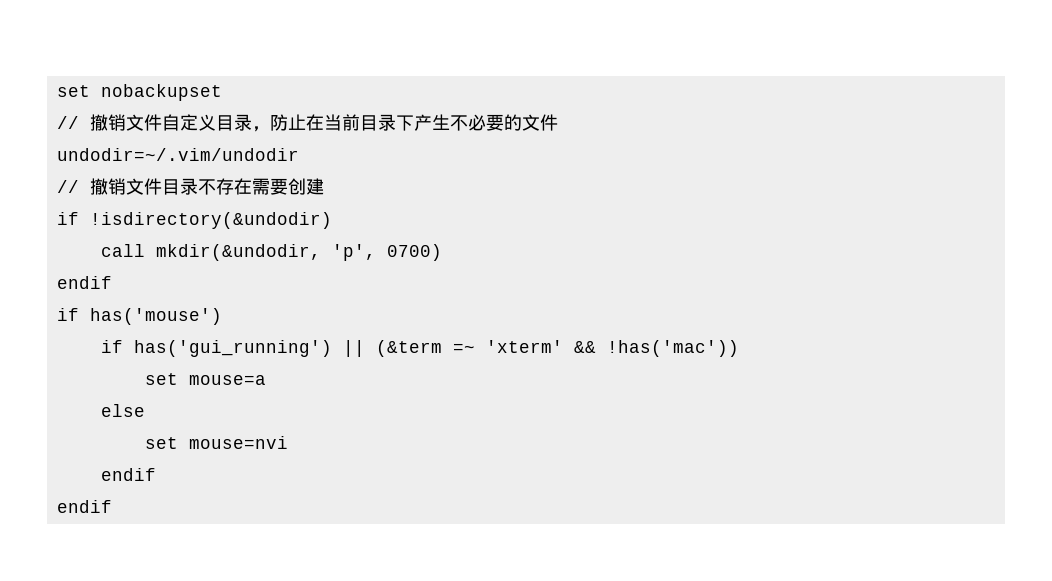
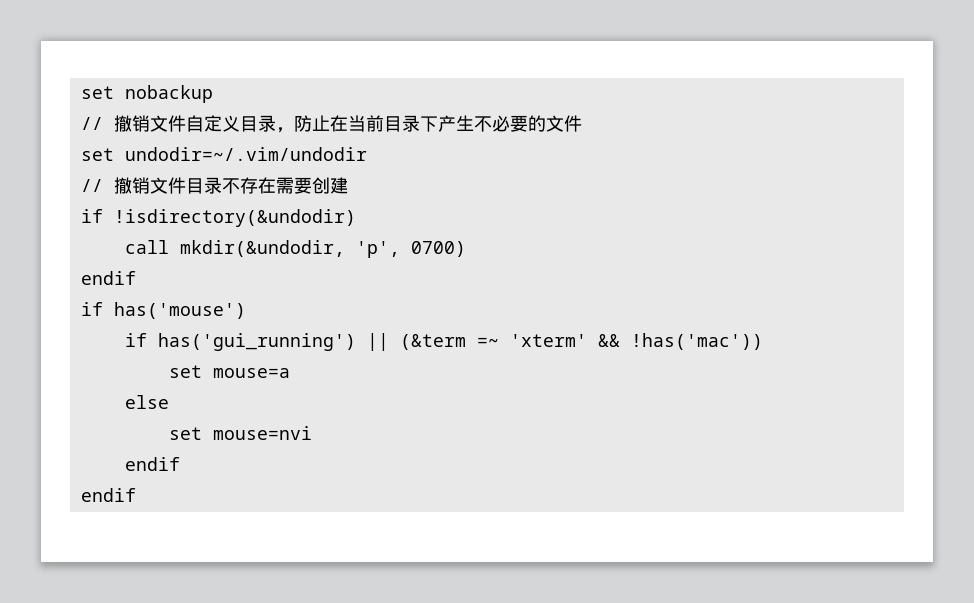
- set nobackupset
+ set nobackup
- undodir=~/.vim/undodir
+ set undodir=~/.vim/undodir

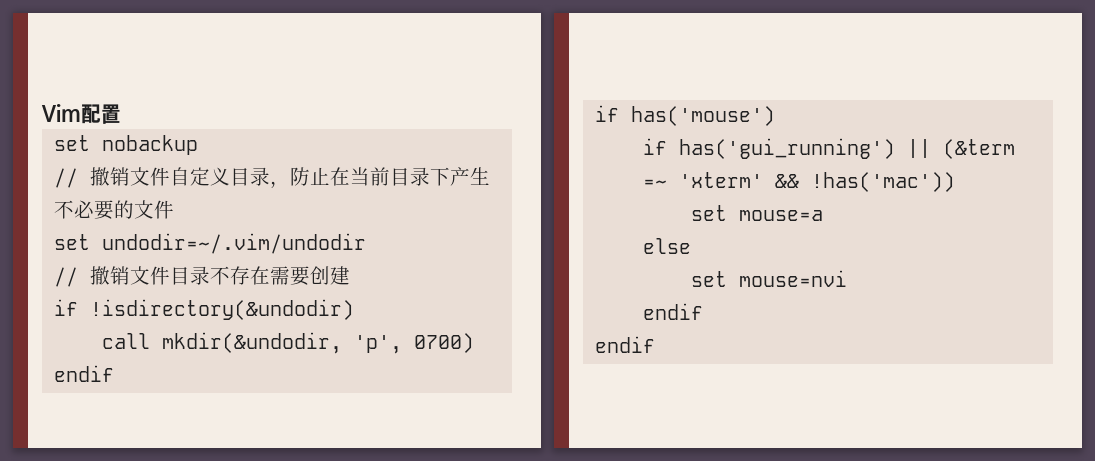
+ Vim配置

